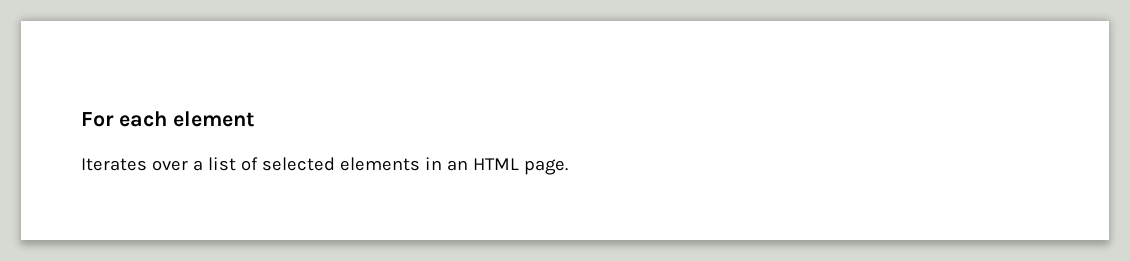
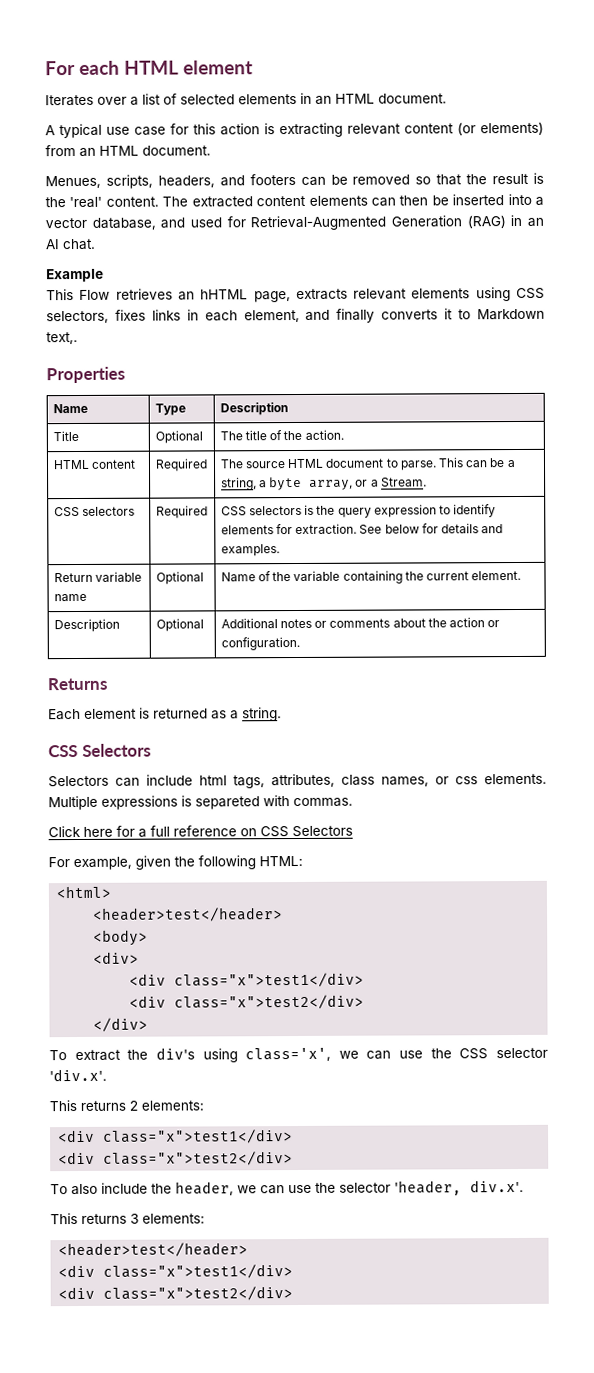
- For each element
+ For each HTML element
- Iterates over a list of selected elements in an HTML page.
+ Iterates over a list of selected elements in an HTML document.
+ A typical use case for this action is extracting relevant content (or elements) from an HTML document.
+ Menues, scripts, headers, and footers can be removed so that the result is the 'real' content. The extracted content elements can then be inserted into a vector database, and used for Retrieval-Augmented Generation (RAG) in an AI chat.
+ Example
+ This Flow retrieves an hHTML page, extracts relevant elements using CSS selectors, fixes links in each element, and finally converts it to Markdown text,.
+ Properties
+ Name | Type | Description
+ Title | Optional | The title of the action.
+ HTML content | Required | The source HTML document to parse. This can be a string, a byte array, or a Stream.
+ CSS selectors | Required | CSS selectors is the query expression to identify elements for extraction. See below for details and examples.
+ Return variable name | Optional | Name of the variable containing the current element.
+ Description | Optional | Additional notes or comments about the action or configuration.
+ Returns
+ Each element is returned as a string.
+ CSS Selectors
+ Selectors can include html tags, attributes, class names, or css elements. Multiple expressions is separeted with commas.
+ Click here for a full reference on CSS Selectors
+ For example, given the following HTML:
+ <html>
+ <header>test</header>
+ <body>
+ <div>
+ <div class="x">test1</div>
+ <div class="x">test2</div>
+ </div>
+ To extract the div's using class='x', we can use the CSS selector 'div.x'.
+ This returns 2 elements:
+ <div class="x">test1</div>
+ <div class="x">test2</div>
+ To also include the header, we can use the selector 'header, div.x'.
+ This returns 3 elements:
+ <header>test</header>
+ <div class="x">test1</div>
+ <div class="x">test2</div>

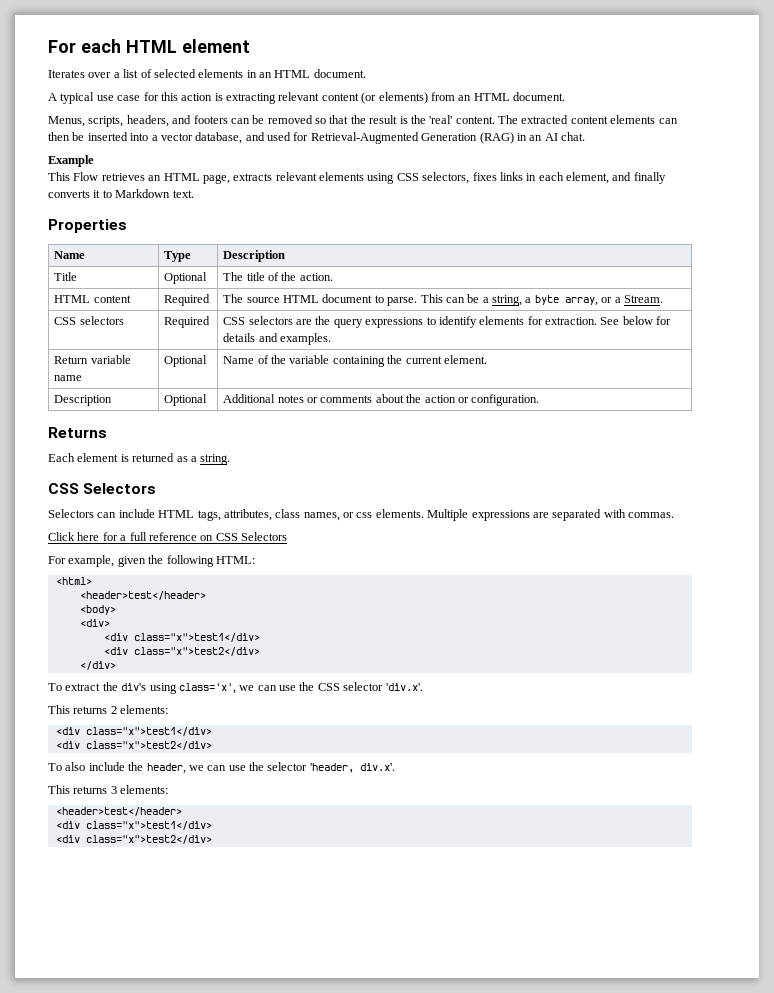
- Menues, scripts, headers, and footers can be removed so that the result is the 'real' content.
+ Menus, scripts, headers, and footers can be removed so that the result is the 'real' content.
- This Flow retrieves an hHTML page, extracts relevant elements using CSS selectors, fixes links in each element, and finally converts it to Markdown text,.
+ This Flow retrieves an HTML page, extracts relevant elements using CSS selectors, fixes links in each element, and finally converts it to Markdown text.
- CSS selectors | Required | CSS selectors is the query expression to identify elements for extraction. See below for details and examples.
+ CSS selectors | Required | CSS selectors are the query expressions to identify elements for extraction. See below for details and examples.
- Selectors can include html tags, attributes, class names, or css elements.
+ Selectors can include HTML tags, attributes, class names, or css elements.
- Multiple expressions is separeted with commas.
+ Multiple expressions are separated with commas.

